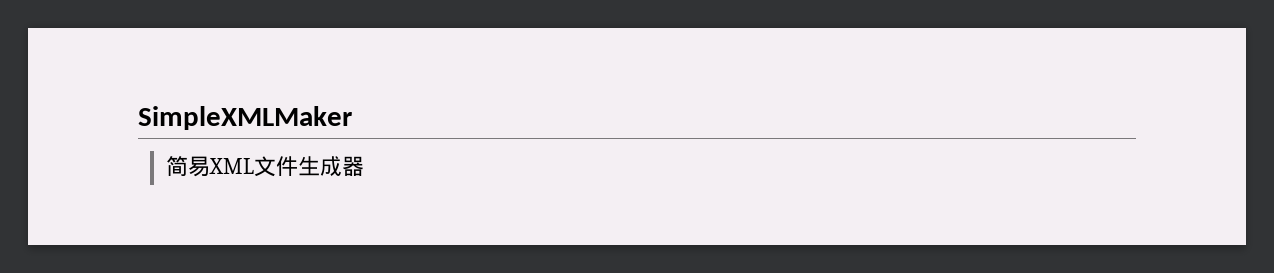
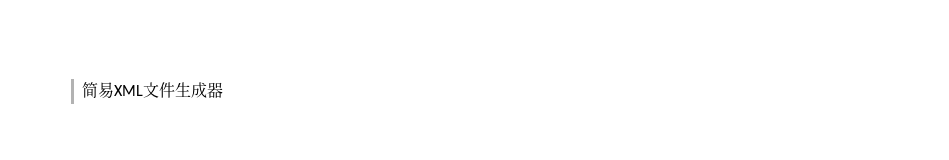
- SimpleXMLMaker

